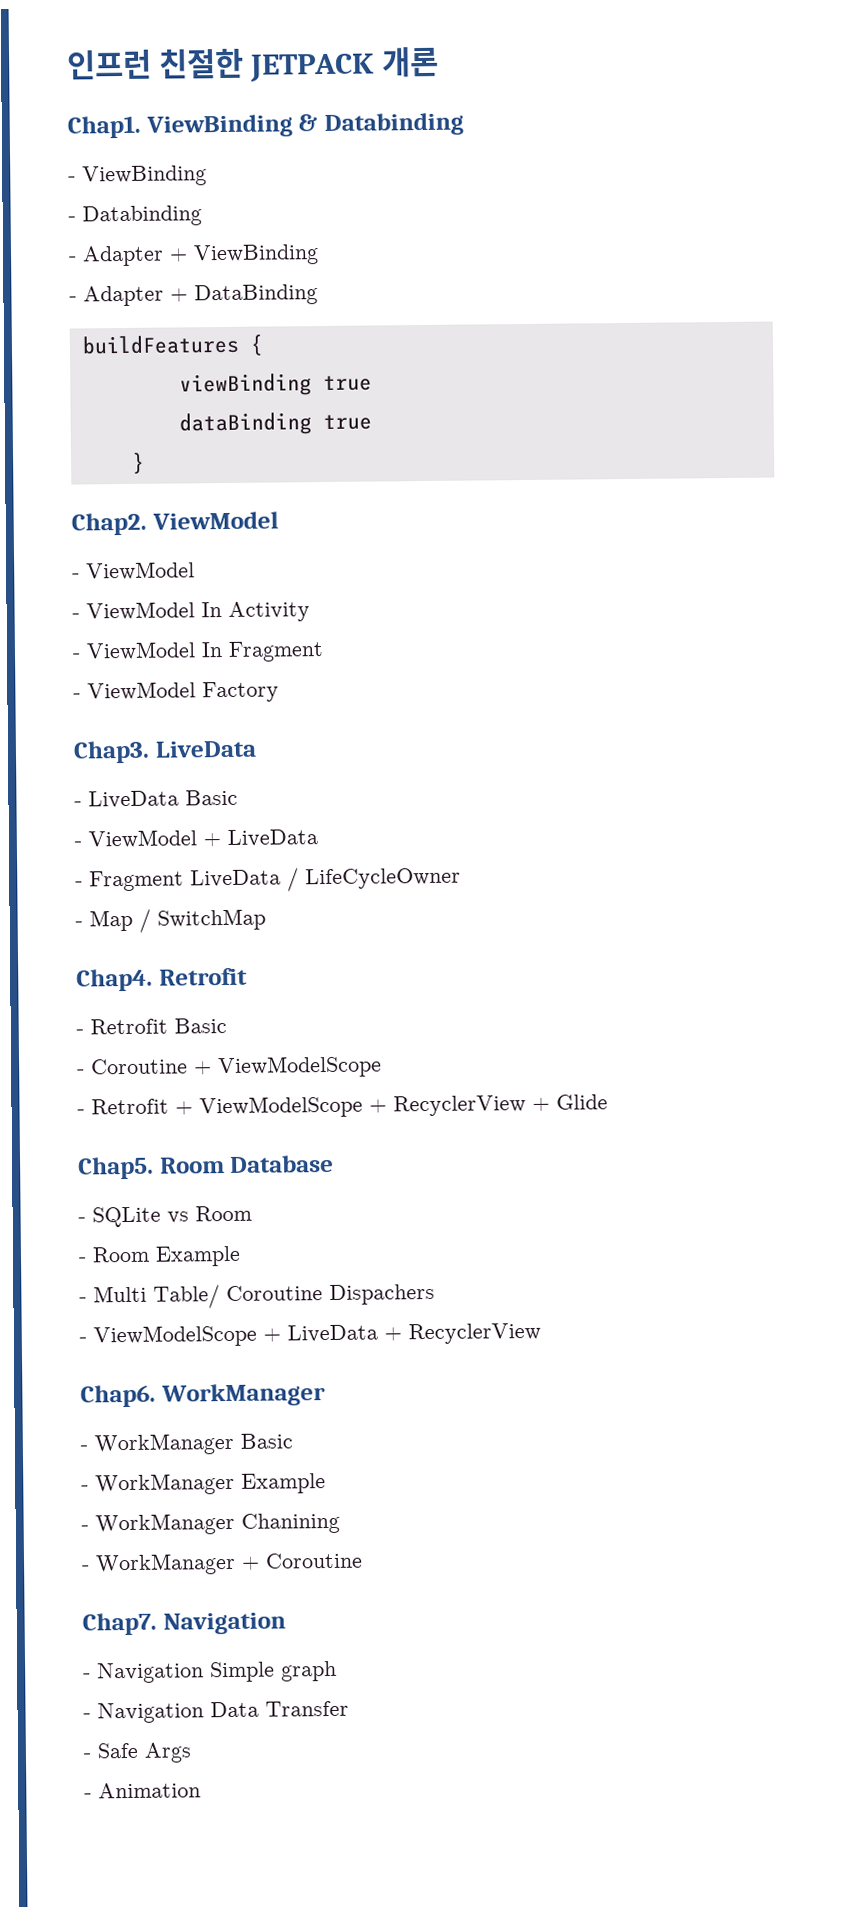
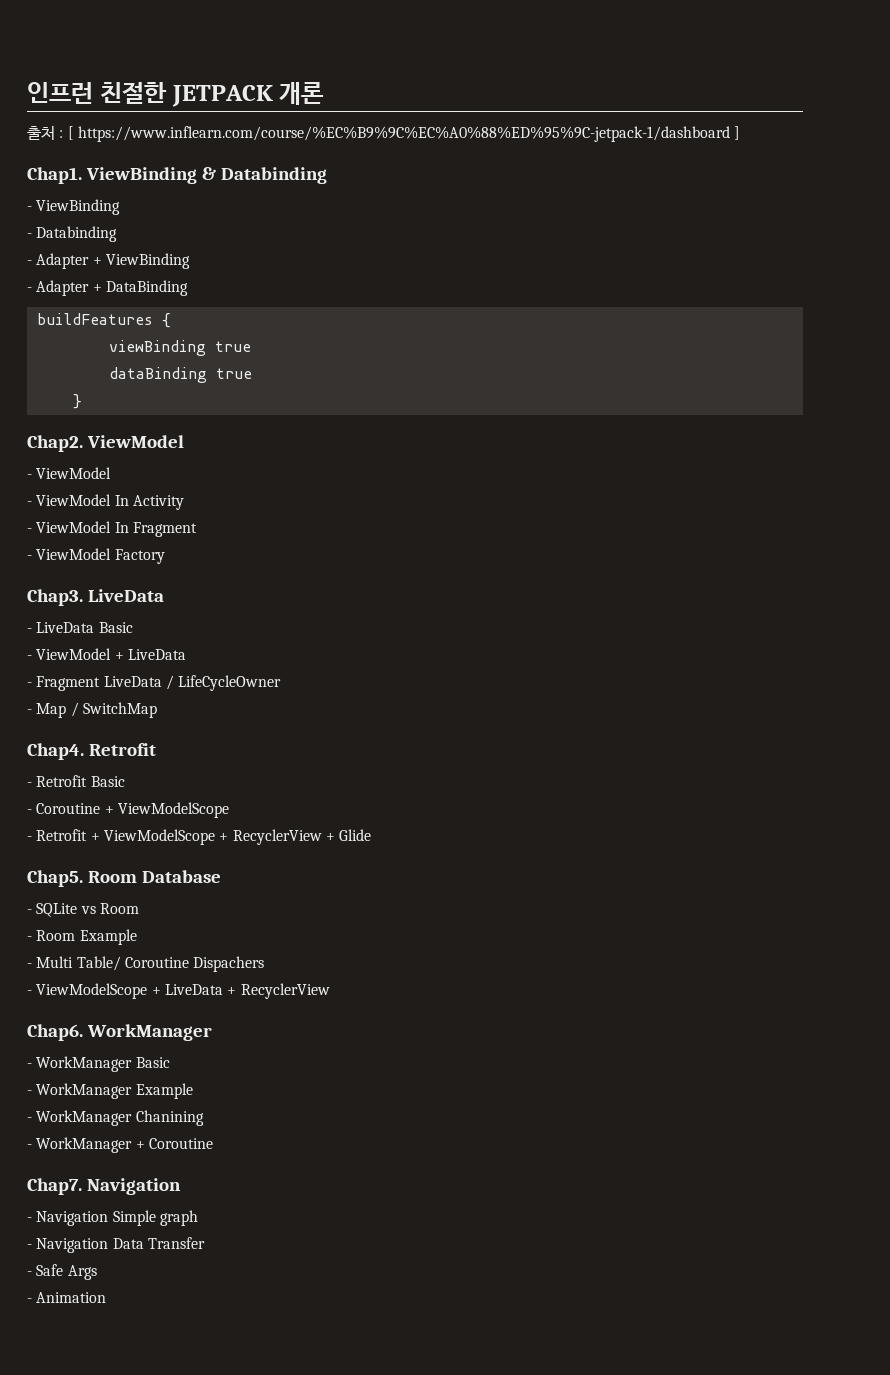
+ 출처 : [ https://www.inflearn.com/course/%EC%B9%9C%EC%A0%88%ED%95%9C-jetpack-1/dashboard ]

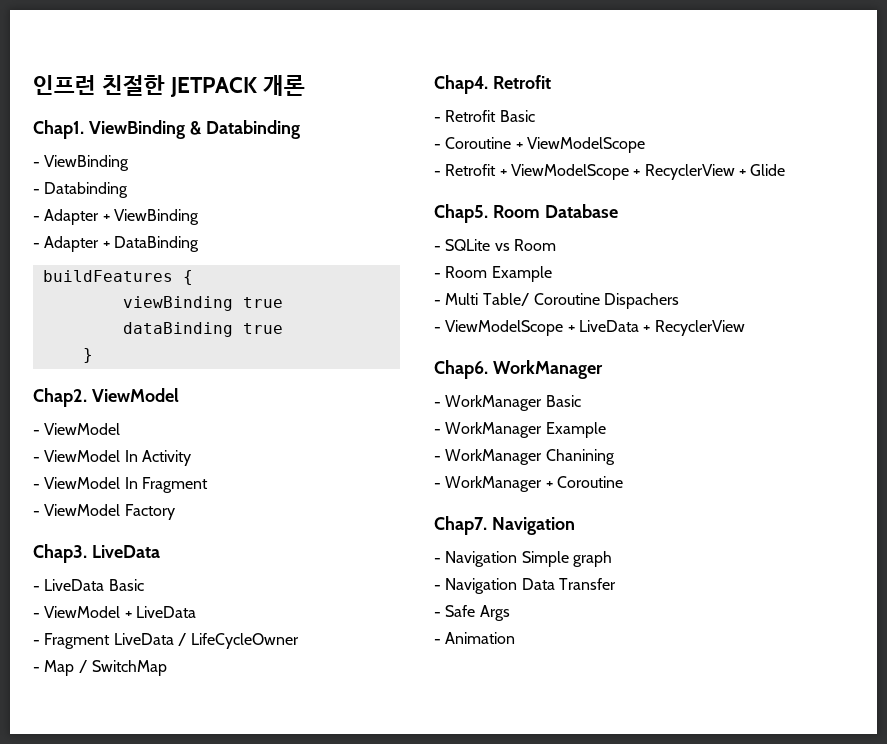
- 출처 : [ https://www.inflearn.com/course/%EC%B9%9C%EC%A0%88%ED%95%9C-jetpack-1/dashboard ]

